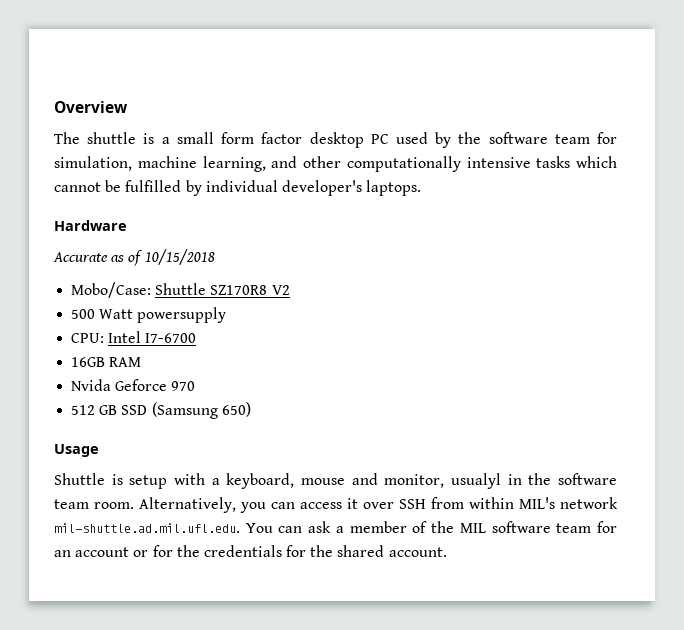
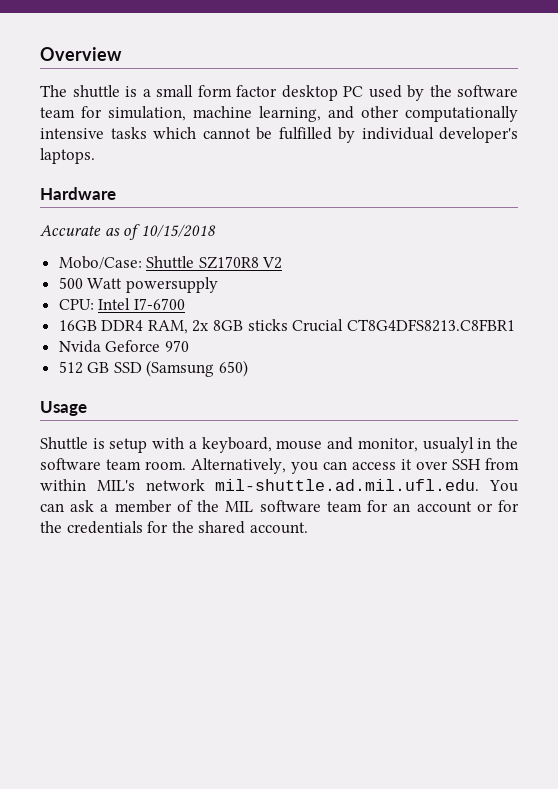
- 16GB RAM
+ 16GB DDR4 RAM, 2x 8GB sticks Crucial CT8G4DFS8213.C8FBR1

